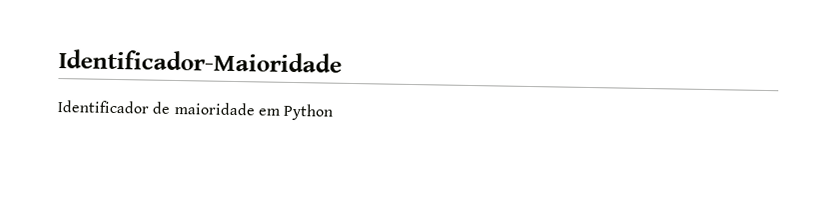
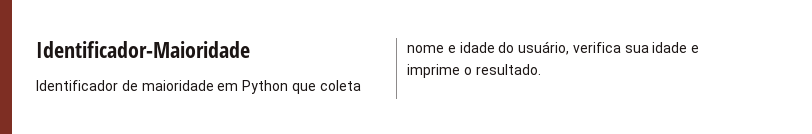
- Identificador de maioridade em Python
+ Identificador de maioridade em Python que coleta nome e idade do usuário, verifica sua idade e imprime o resultado.

